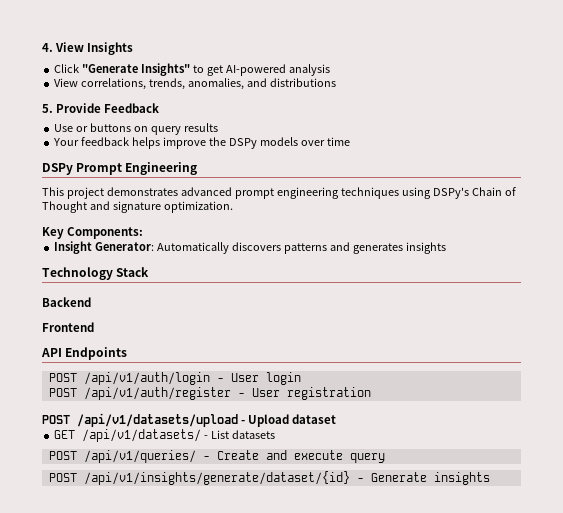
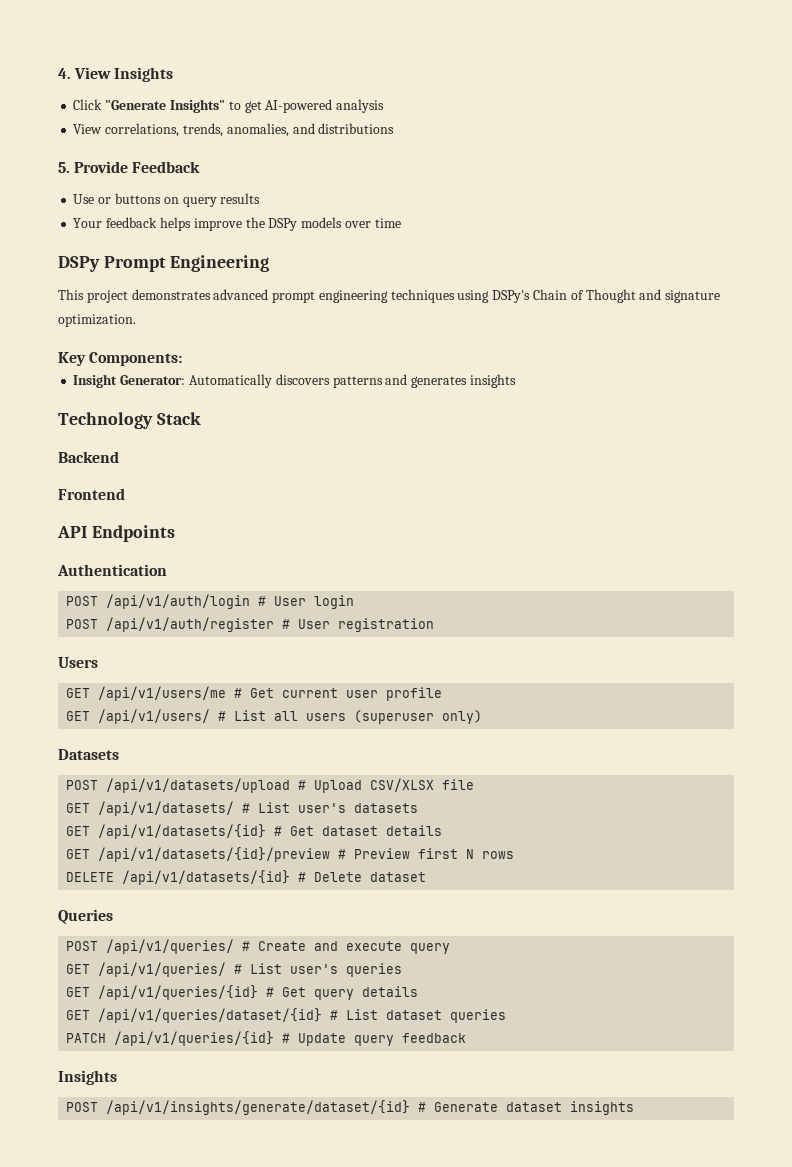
+ Authentication
- POST /api/v1/auth/login - User login
+ POST /api/v1/auth/login # User login
- POST /api/v1/auth/register - User registration
+ POST /api/v1/auth/register # User registration
- POST /api/v1/datasets/upload - Upload dataset
- GET /api/v1/datasets/ - List datasets
+ Users
+ GET /api/v1/users/me # Get current user profile
+ GET /api/v1/users/ # List all users (superuser only)
+ Datasets
+ POST /api/v1/datasets/upload # Upload CSV/XLSX file
+ GET /api/v1/datasets/ # List user's datasets
+ GET /api/v1/datasets/{id} # Get dataset details
+ GET /api/v1/datasets/{id}/preview # Preview first N rows
+ DELETE /api/v1/datasets/{id} # Delete dataset
+ Queries
- POST /api/v1/queries/ - Create and execute query
+ POST /api/v1/queries/ # Create and execute query
+ GET /api/v1/queries/ # List user's queries
+ GET /api/v1/queries/{id} # Get query details
+ GET /api/v1/queries/dataset/{id} # List dataset queries
+ PATCH /api/v1/queries/{id} # Update query feedback
+ Insights
- POST /api/v1/insights/generate/dataset/{id} - Generate insights
+ POST /api/v1/insights/generate/dataset/{id} # Generate dataset insights

